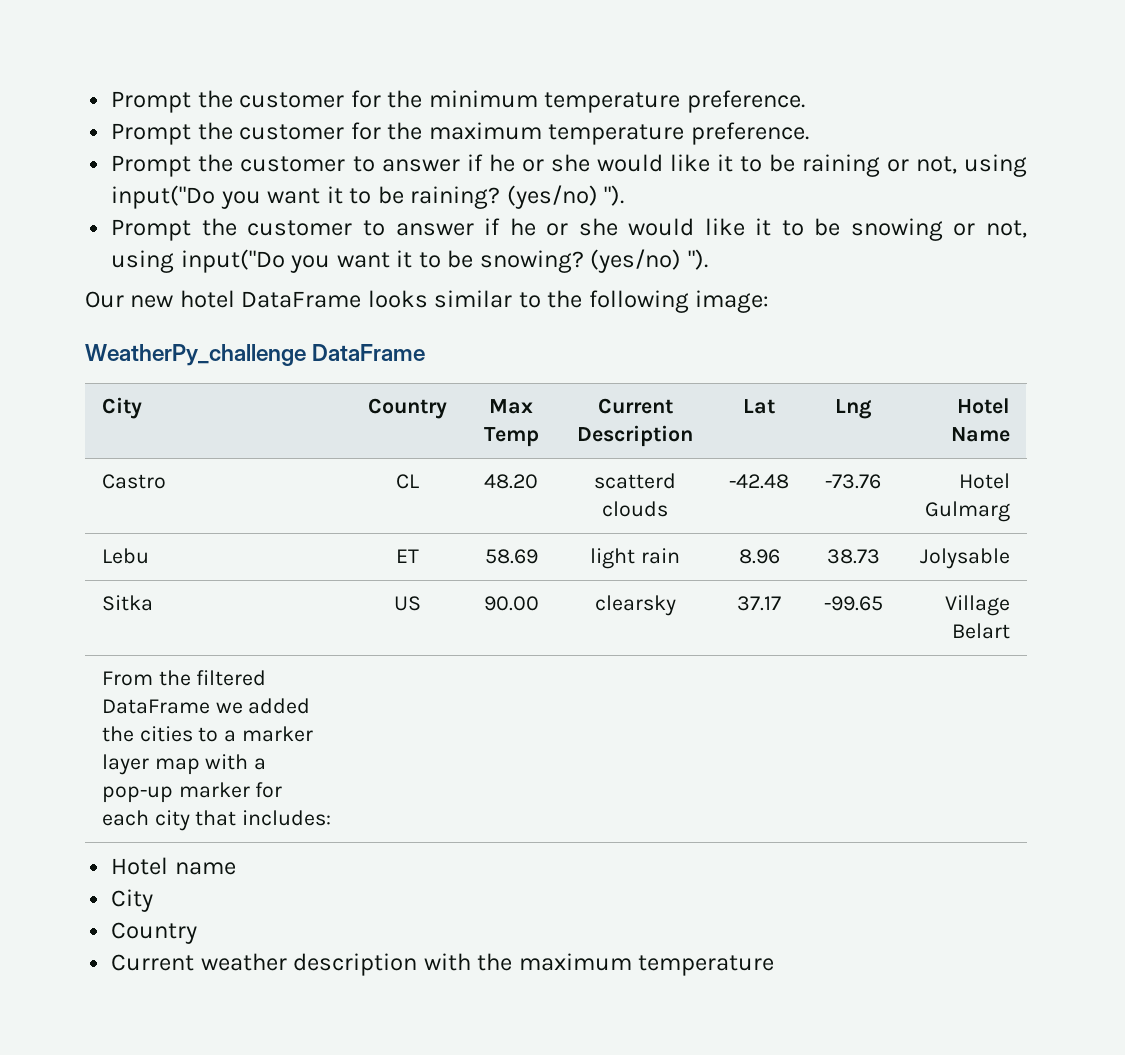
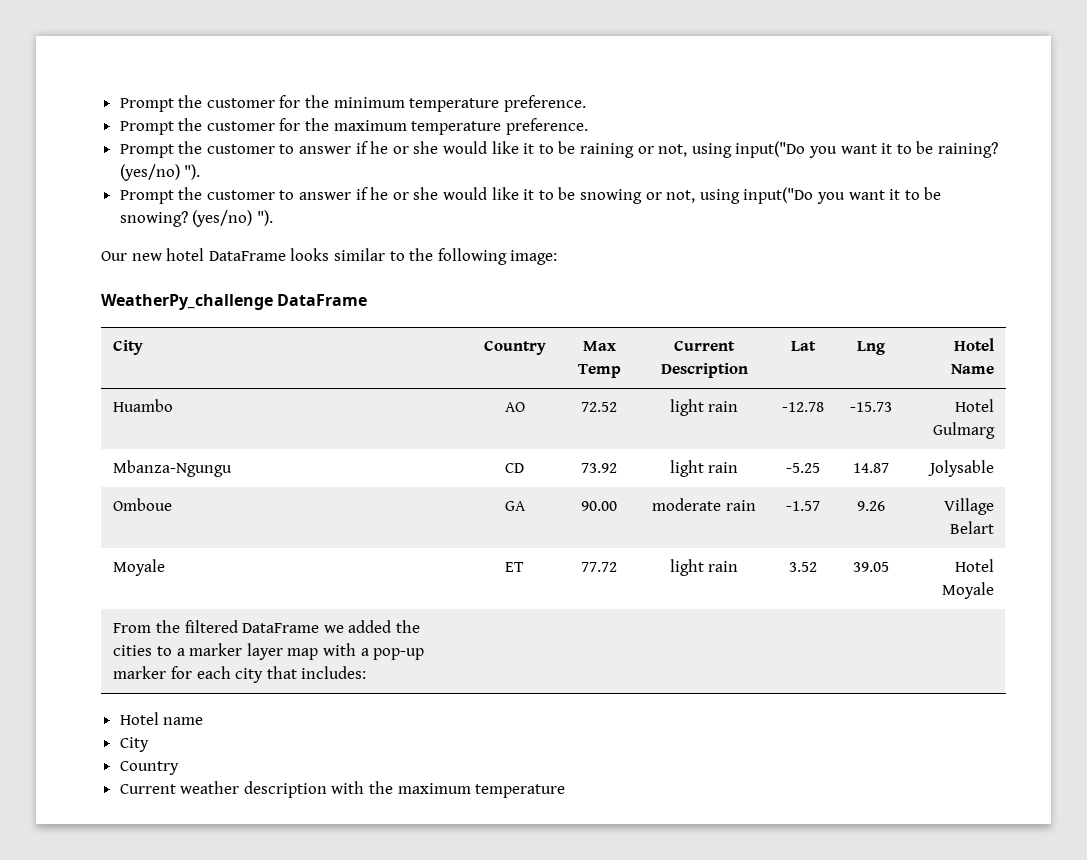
- Castro | CL | 48.20 | scatterd clouds | -42.48 | -73.76 | Hotel Gulmarg
+ Huambo | AO | 72.52 | light rain | -12.78 | -15.73 | Hotel Gulmarg
- Lebu | ET | 58.69 | light rain | 8.96 | 38.73 | Jolysable
+ Mbanza-Ngungu | CD | 73.92 | light rain | -5.25 | 14.87 | Jolysable
- Sitka | US | 90.00 | clearsky | 37.17 | -99.65 | Village Belart
+ Omboue | GA | 90.00 | moderate rain | -1.57 | 9.26 | Village Belart
+ Moyale | ET | 77.72 | light rain | 3.52 | 39.05 | Hotel Moyale

